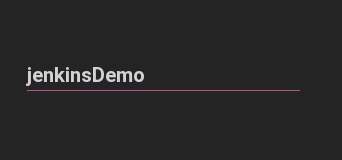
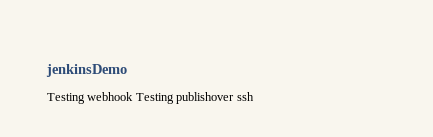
+ Testing webhook Testing publishover ssh

